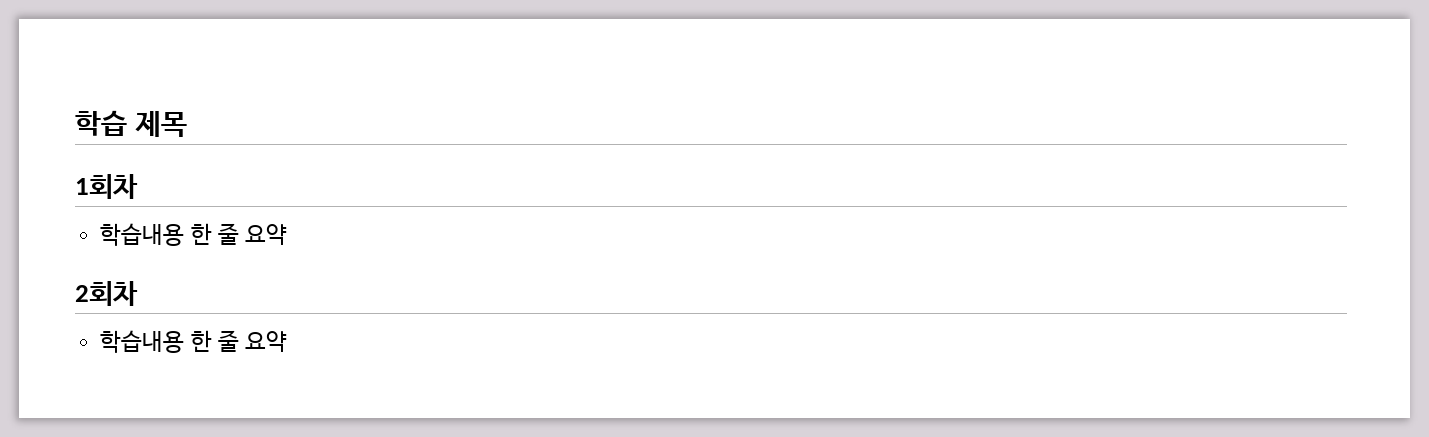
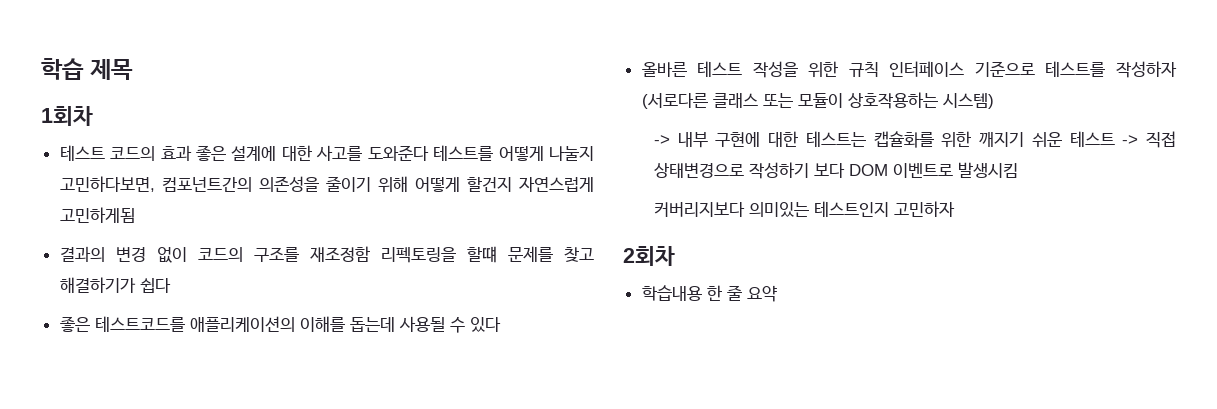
  1회차
- 학습내용 한 줄 요약
+ 테스트 코드의 효과 좋은 설계에 대한 사고를 도와준다 테스트를 어떻게 나눌지 고민하다보면, 컴포넌트간의 의존성을 줄이기 위해 어떻게 할건지 자연스럽게 고민하게됨
+ 결과의 변경 없이 코드의 구조를 재조정함 리펙토링을 할떄 문제를 찾고 해결하기가 쉽다
+ 좋은 테스트코드를 애플리케이션의 이해를 돕는데 사용될 수 있다
+ 올바른 테스트 작성을 위한 규칙 인터페이스 기준으로 테스트를 작성하자 (서로다른 클래스 또는 모듈이 상호작용하는 시스템)
+ -> 내부 구현에 대한 테스트는 캡슐화를 위한 깨지기 쉬운 테스트 -> 직접 상태변경으로 작성하기 보다 DOM 이벤트로 발생시킴
+ 커버리지보다 의미있는 테스트인지 고민하자

